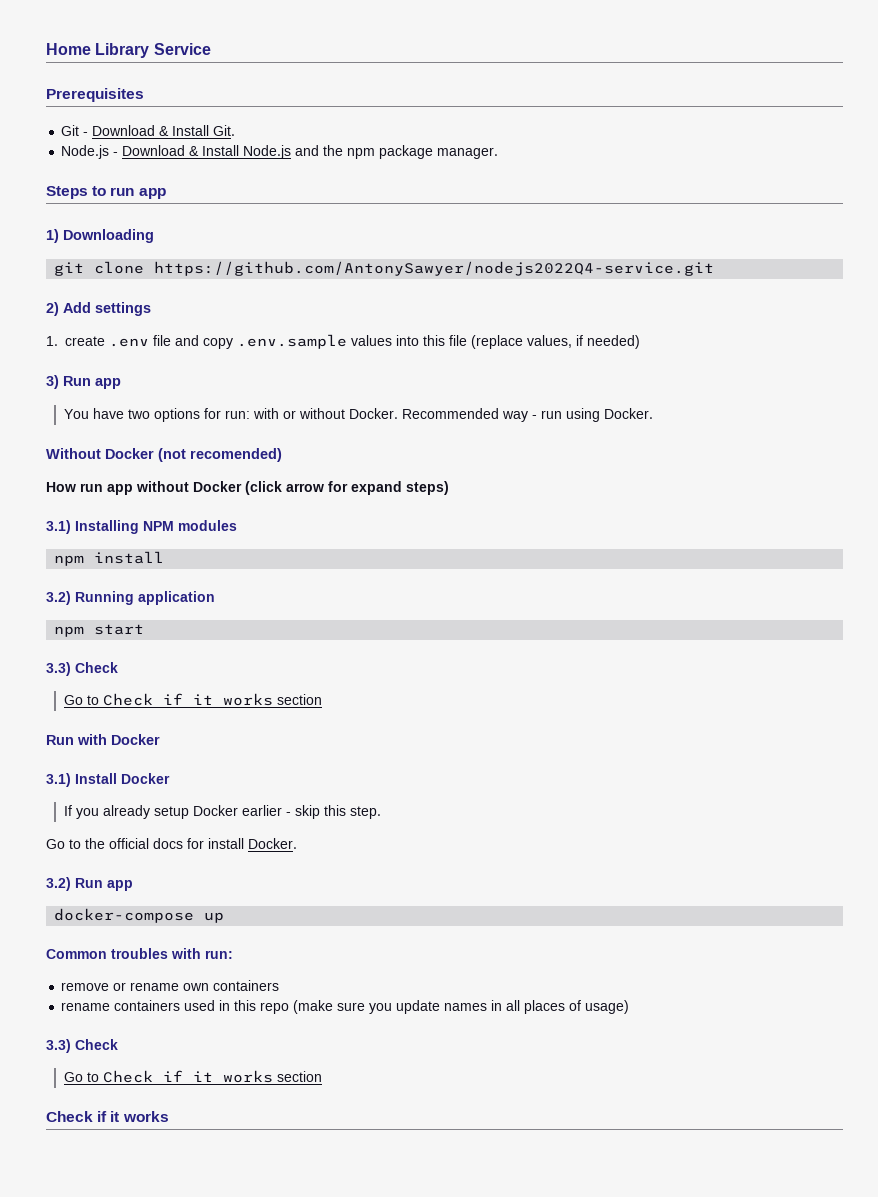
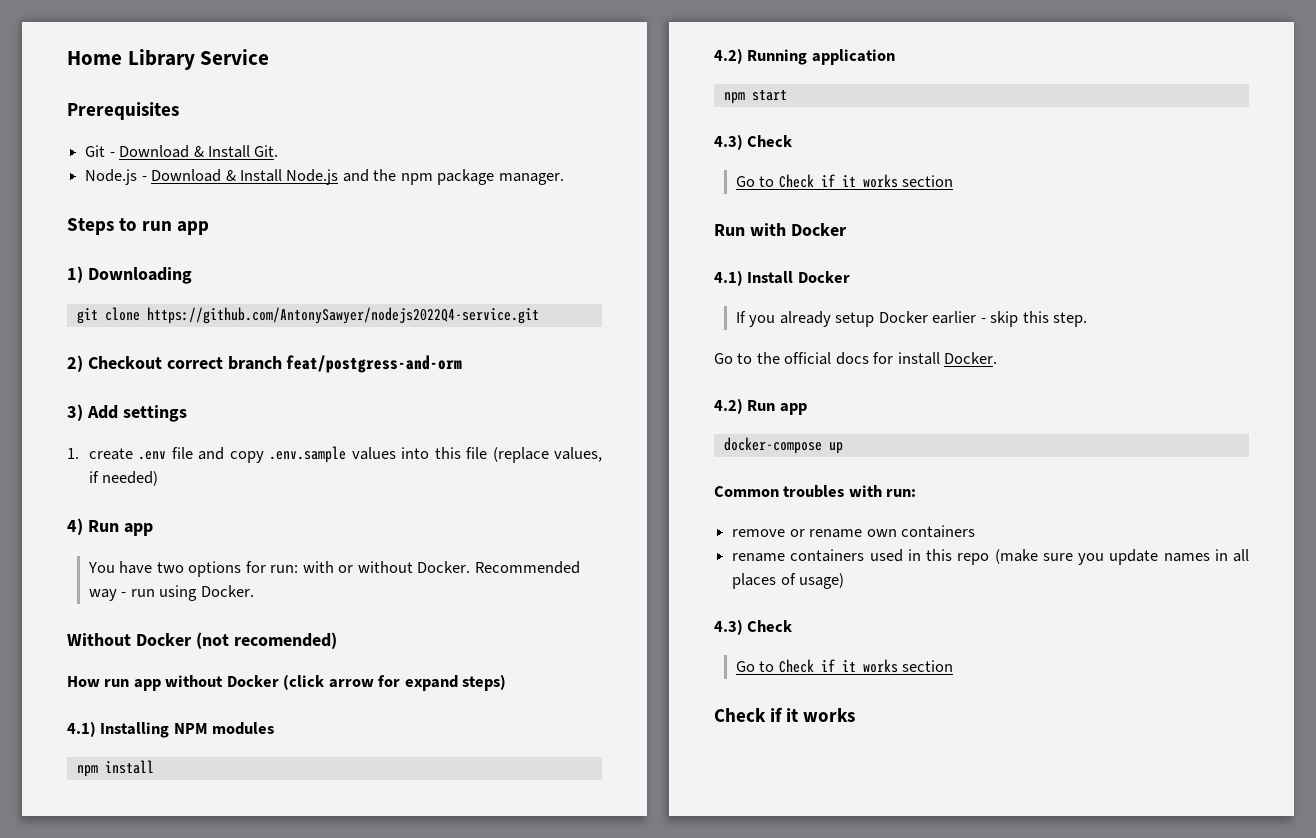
- 2) Add settings
+ 2) Checkout correct branch feat/postgress-and-orm
+ 3) Add settings
- 3) Run app
+ 4) Run app
- 3.1) Installing NPM modules
+ 4.1) Installing NPM modules
- 3.2) Running application
+ 4.2) Running application
  npm start
- 3.3) Check
+ 4.3) Check
- 3.1) Install Docker
+ 4.1) Install Docker
- 3.2) Run app
+ 4.2) Run app
  rename containers used in this repo (make sure you update names in all places of usage)
- 3.3) Check
+ 4.3) Check

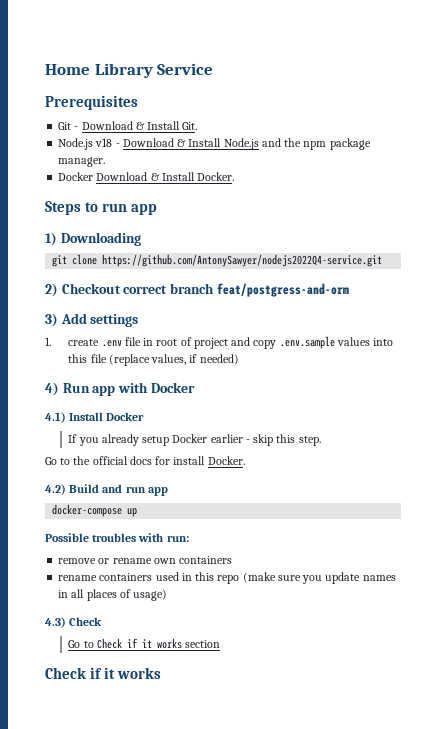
- Node.js - Download & Install Node.js and the npm package manager.
+ Node.js v18 - Download & Install Node.js and the npm package manager.
+ Docker Download & Install Docker.
- 1. create .env file and copy .env.sample values into this file (replace values, if needed)
+ 1. create .env file in root of project and copy .env.sample values into this file (replace values, if needed)
- 4) Run app
- You have two options for run: with or without Docker. Recommended way - run using Docker.
- Without Docker (not recomended)
- How run app without Docker (click arrow for expand steps)
- 4.1) Installing NPM modules
- npm install
- 4.2) Running application
- npm start
- 4.3) Check
- Go to Check if it works section
- Run with Docker
+ 4) Run app with Docker
- 4.2) Run app
+ 4.2) Build and run app
- Common troubles with run:
+ Possible troubles with run:

